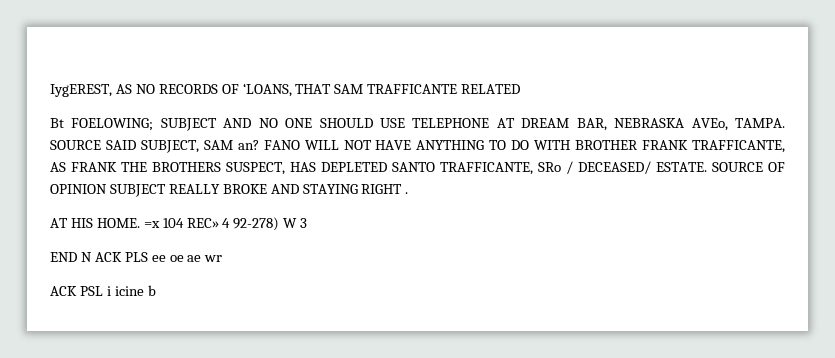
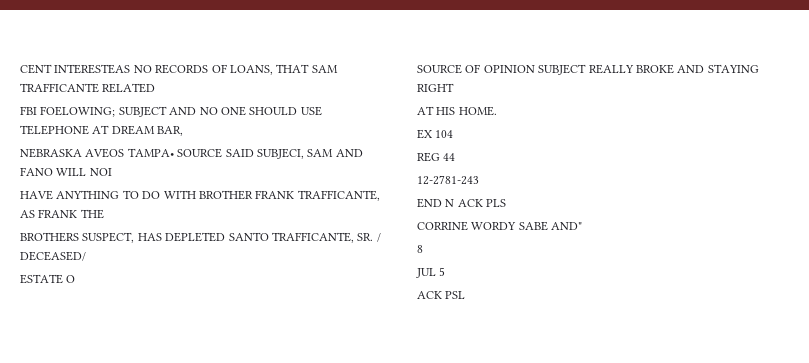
- IygEREST, AS NO RECORDS OF ‘LOANS, THAT SAM TRAFFICANTE RELATED
+ CENT INTERESTEAS NO RECORDS OF LOANS, THAT SAM TRAFFICANTE RELATED
- Bt FOELOWING; SUBJECT AND NO ONE SHOULD USE TELEPHONE AT DREAM BAR, NEBRASKA AVEo, TAMPA. SOURCE SAID SUBJECT, SAM an? FANO WILL NOT HAVE ANYTHING TO DO WITH BROTHER FRANK TRAFFICANTE, AS FRANK THE BROTHERS SUSPECT, HAS DEPLETED SANTO TRAFFICANTE, SRo / DECEASED/ ESTATE. SOURCE OF OPINION SUBJECT REALLY BROKE AND STAYING RIGHT .
+ FBI FOELOWING; SUBJECT AND NO ONE SHOULD USE TELEPHONE AT DREAM BAR,
+ NEBRASKA AVEOS TAMPA• SOURCE SAID SUBJECI, SAM AND FANO WILL NOI
+ HAVE ANYTHING TO DO WITH BROTHER FRANK TRAFFICANTE, AS FRANK THE
+ BROTHERS SUSPECT, HAS DEPLETED SANTO TRAFFICANTE, SR. / DECEASED/
+ ESTATE O
+ SOURCE OF OPINION SUBJECT REALLY BROKE AND STAYING RIGHT
- AT HIS HOME. =x 104 REC» 4 92-278) W 3
+ AT HIS HOME.
+ EX 104
+ REG 44
+ 12-2781-243
- END N ACK PLS ee oe ae wr
+ END N ACK PLS
+ CORRINE WORDY SABE AND"
+ 8
+ JUL 5
- ACK PSL i icine b
+ ACK PSL

